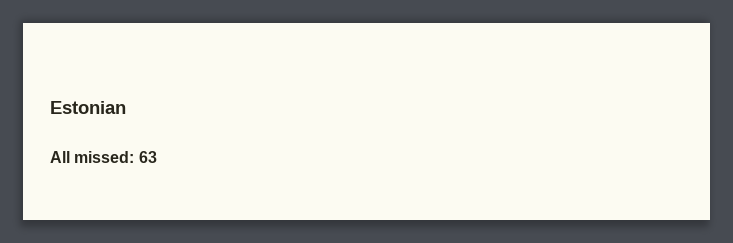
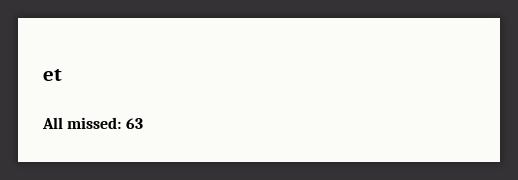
- Estonian
+ et

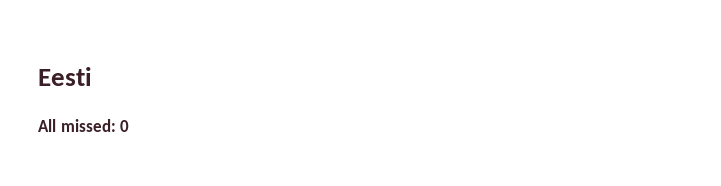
- et
+ Eesti
- All missed: 63
+ All missed: 0

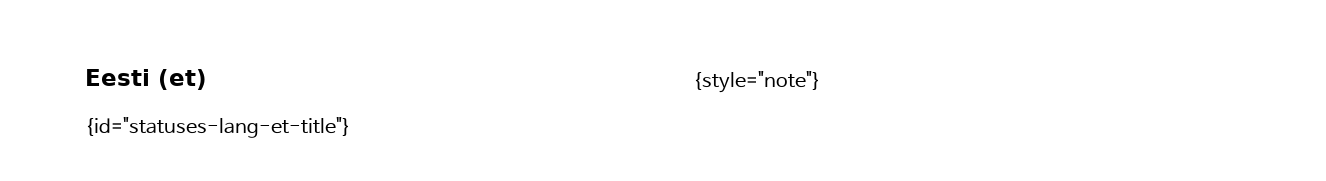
- Eesti
- All missed: 0
+ Eesti (et)
+ {id="statuses-lang-et-title"}
+ {style="note"}

